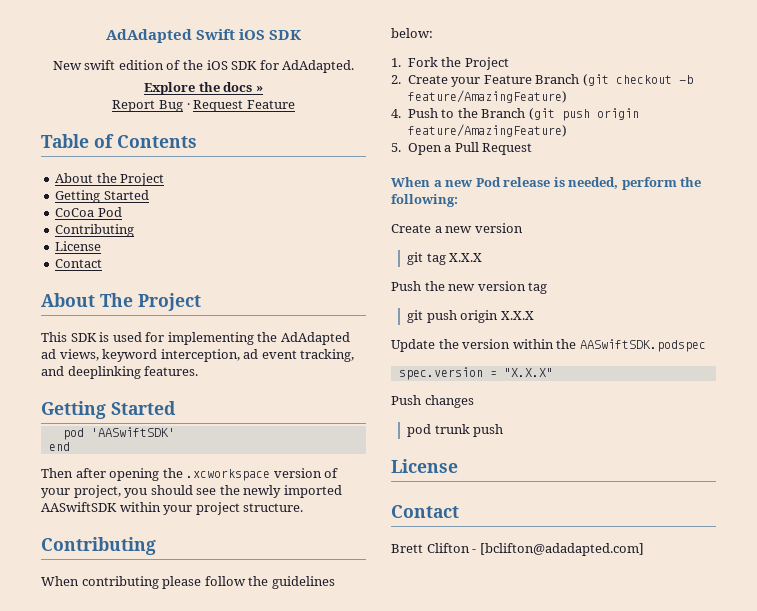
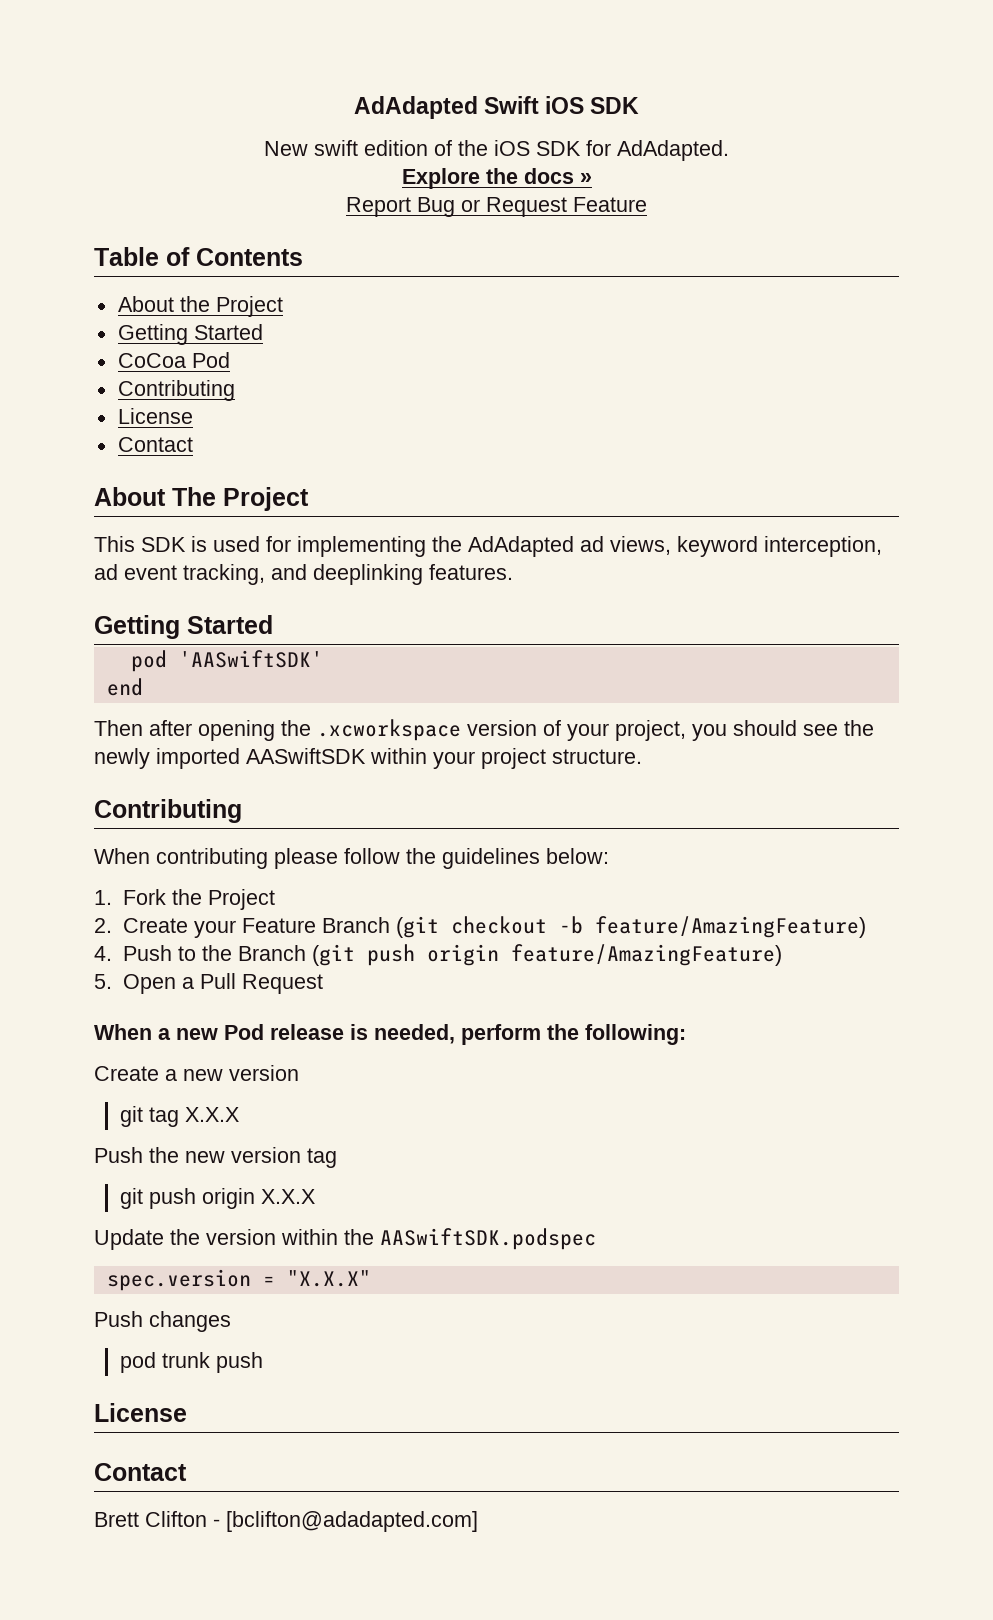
- Report Bug · Request Feature
+ Report Bug or Request Feature

